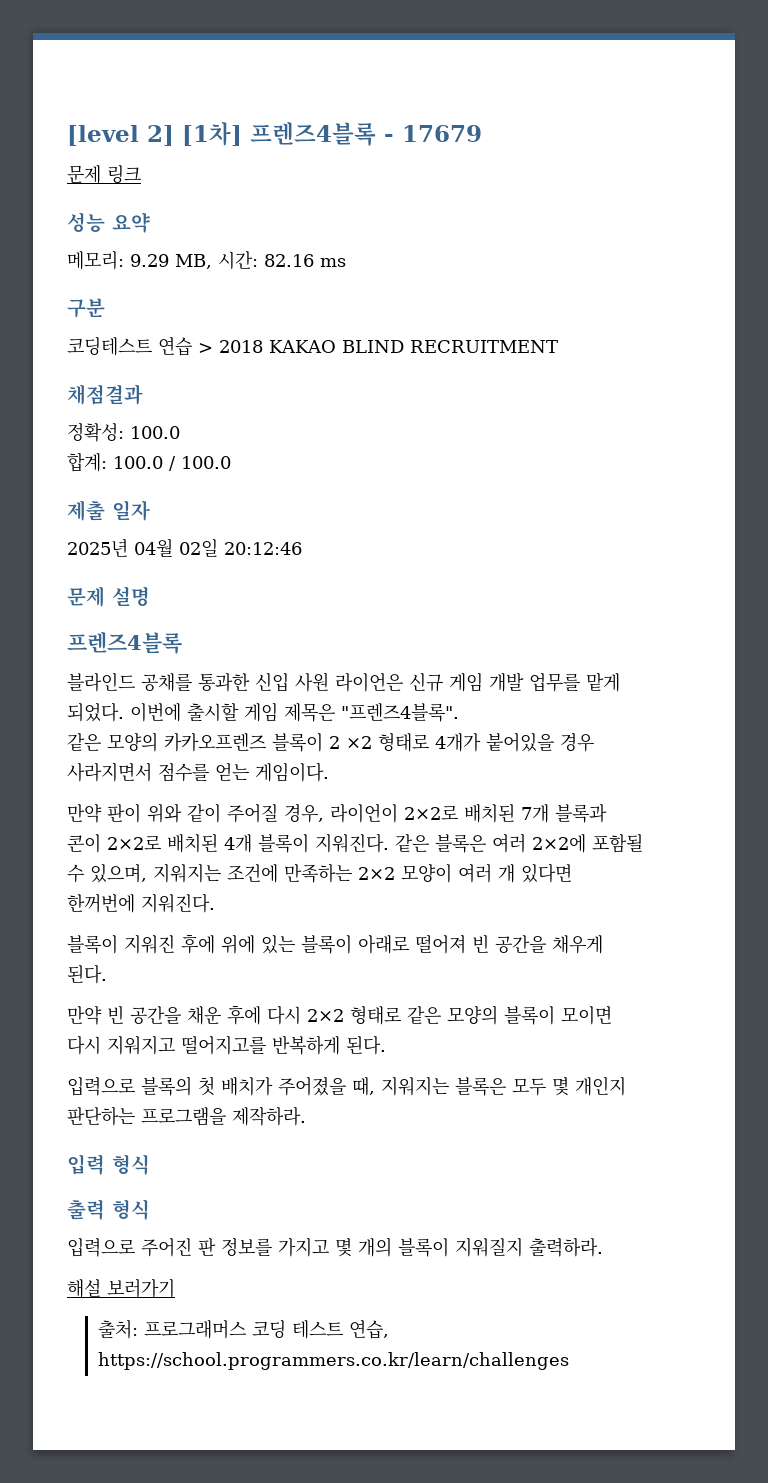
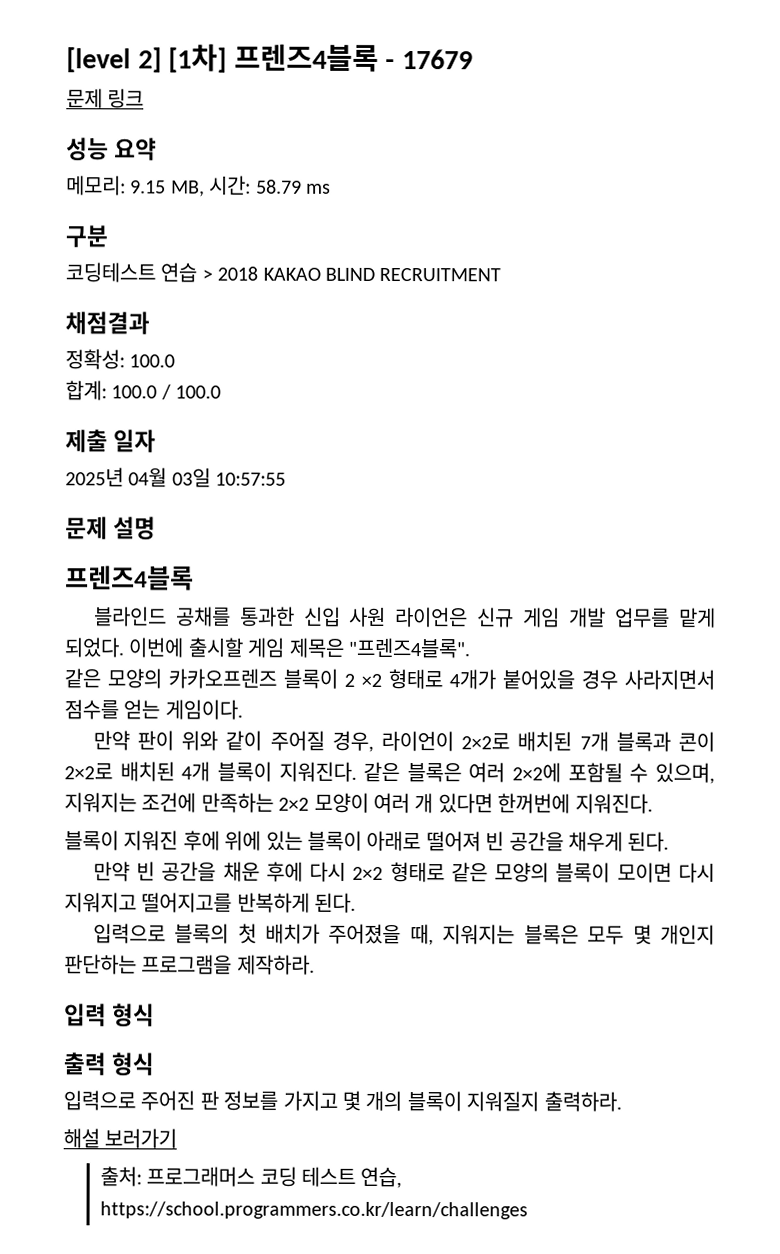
- 메모리: 9.29 MB, 시간: 82.16 ms
+ 메모리: 9.15 MB, 시간: 58.79 ms
- 2025년 04월 02일 20:12:46
+ 2025년 04월 03일 10:57:55

